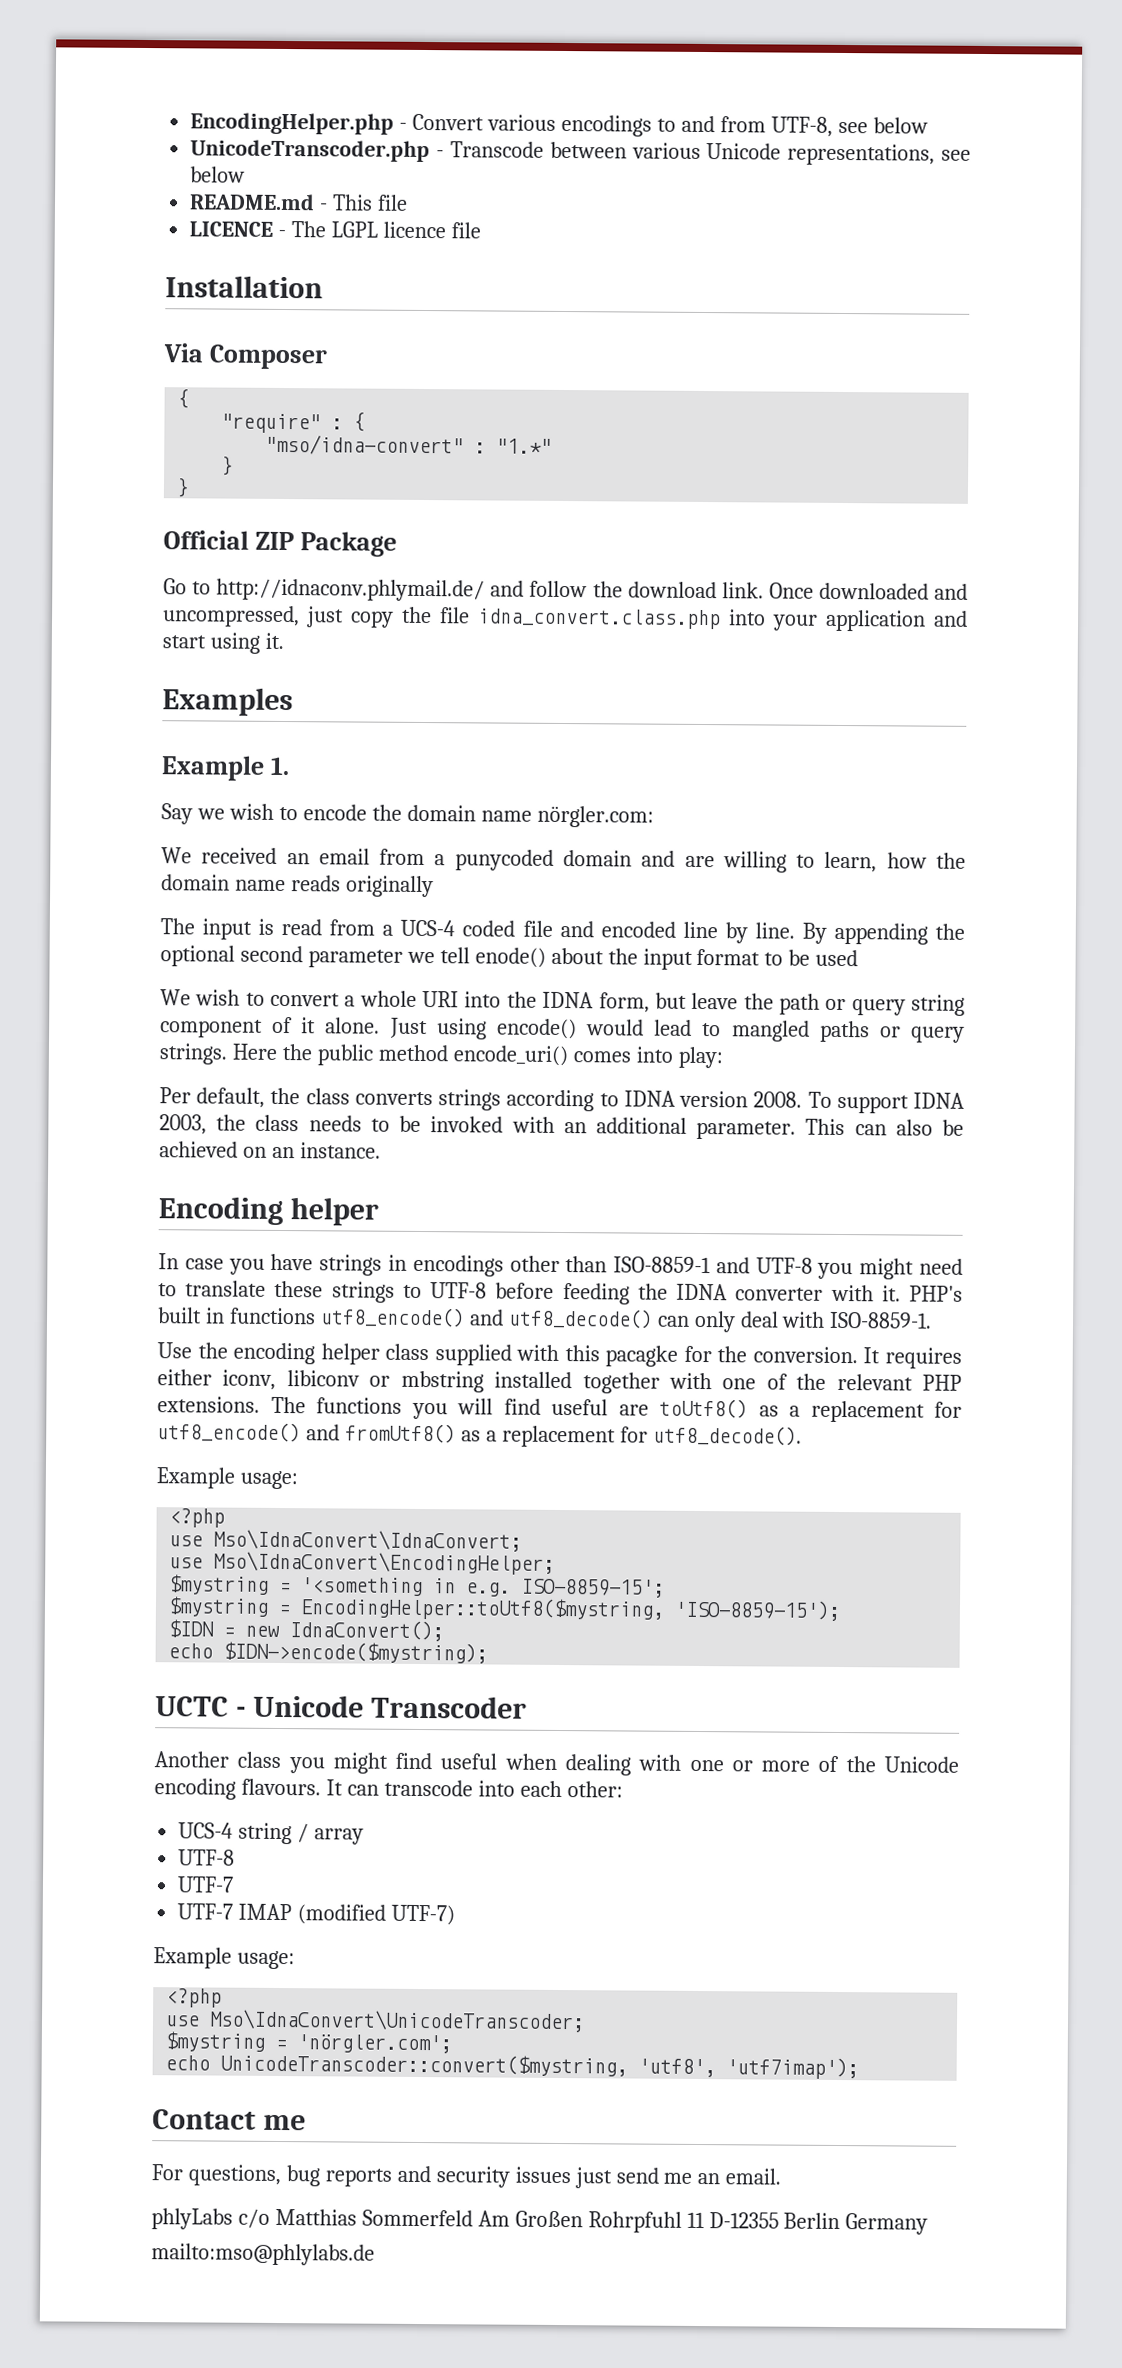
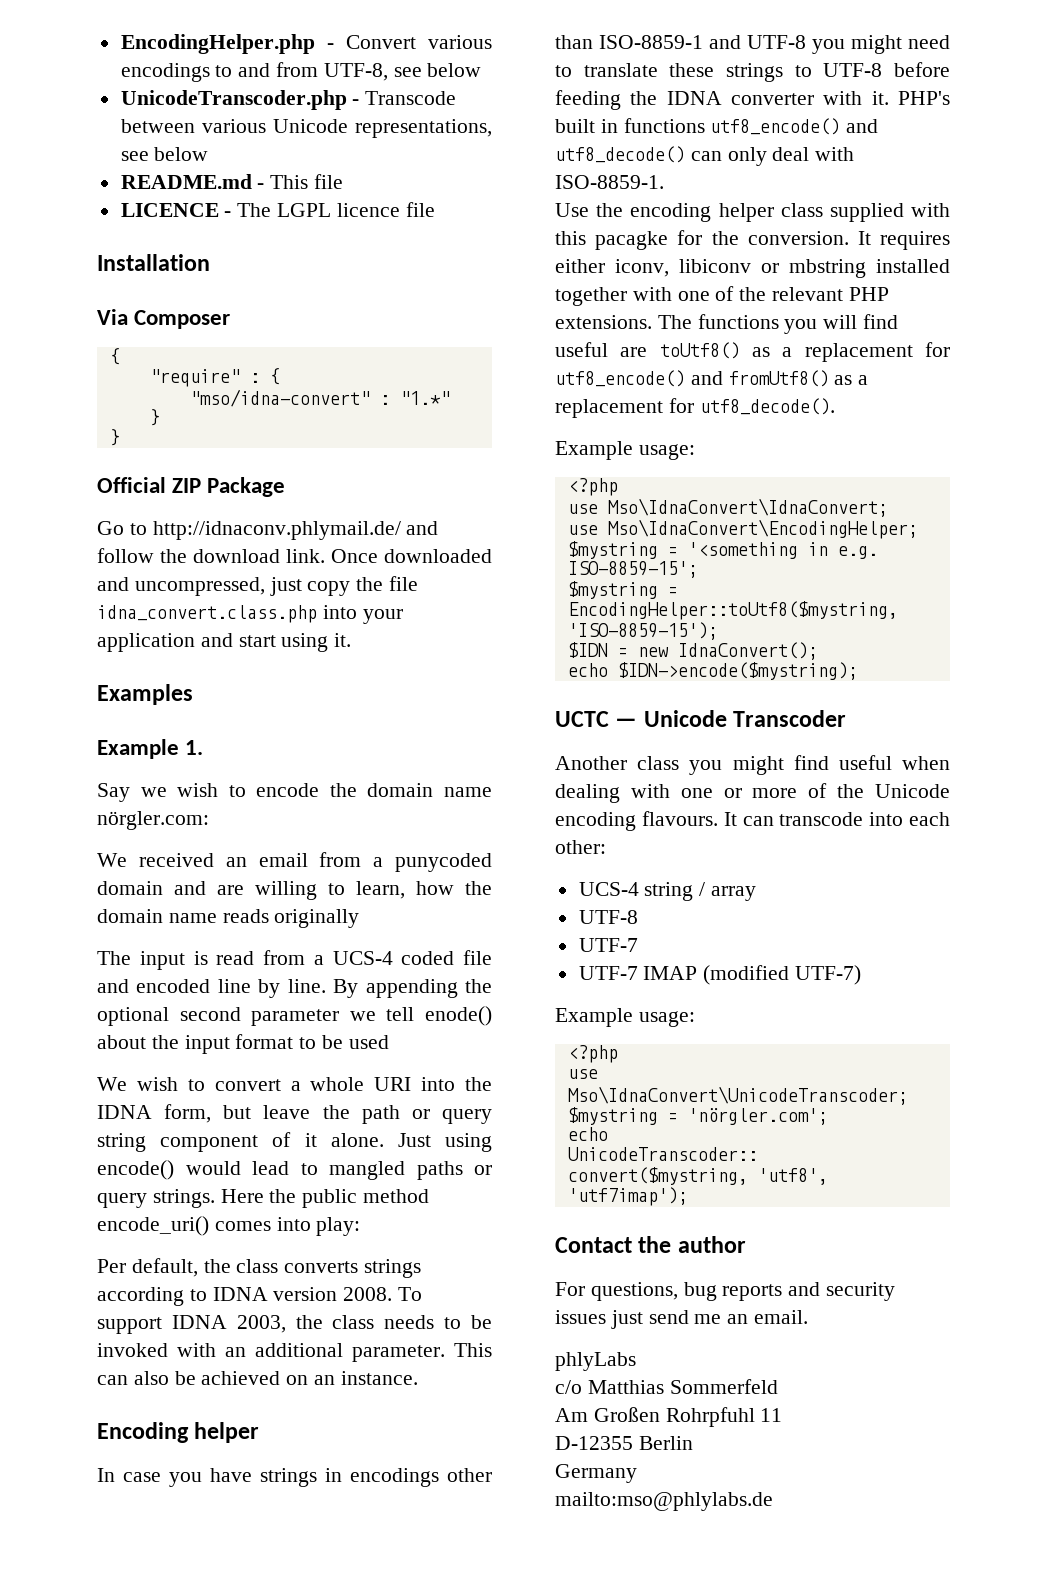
- UCTC - Unicode Transcoder
+ UCTC — Unicode Transcoder
- Contact me
+ Contact the author
- phlyLabs c/o Matthias Sommerfeld Am Großen Rohrpfuhl 11 D-12355 Berlin Germany
+ phlyLabs
+ c/o Matthias Sommerfeld
+ Am Großen Rohrpfuhl 11
+ D-12355 Berlin
+ Germany

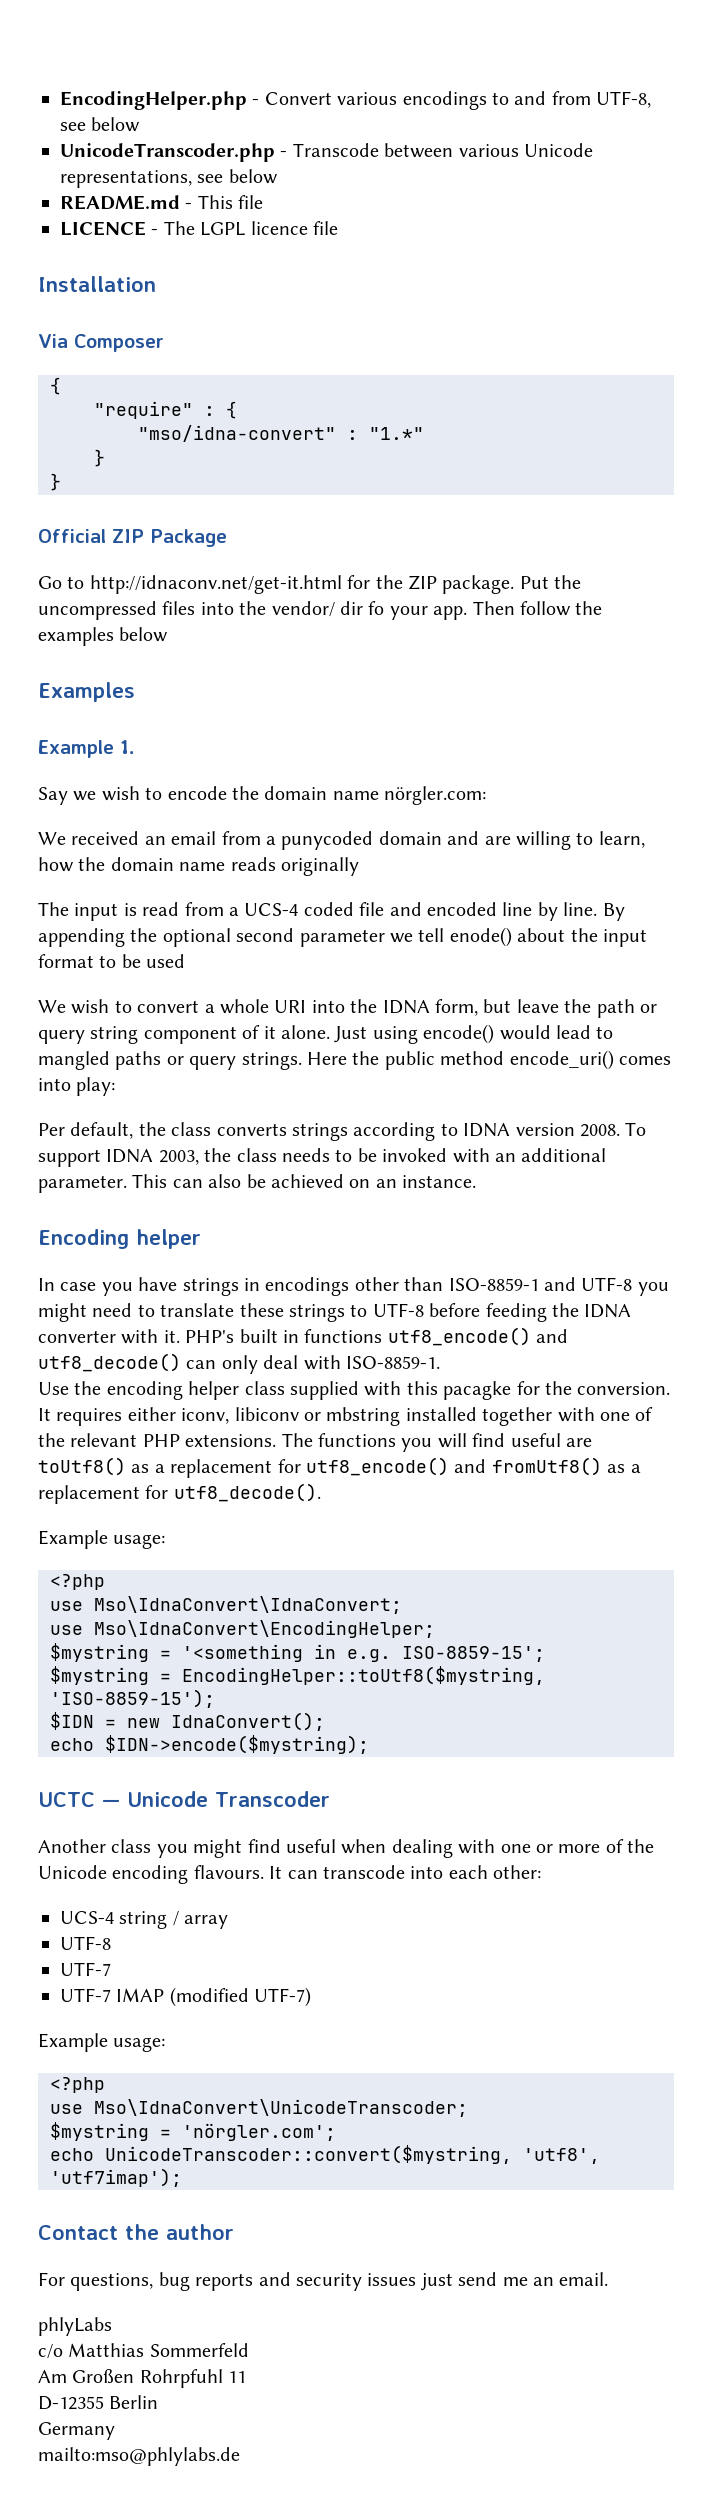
- Go to http://idnaconv.phlymail.de/ and follow the download link. Once downloaded and uncompressed, just copy the file idna_convert.class.php into your application and start using it.
+ Go to http://idnaconv.net/get-it.html for the ZIP package. Put the uncompressed files into the vendor/ dir fo your app. Then follow the examples below

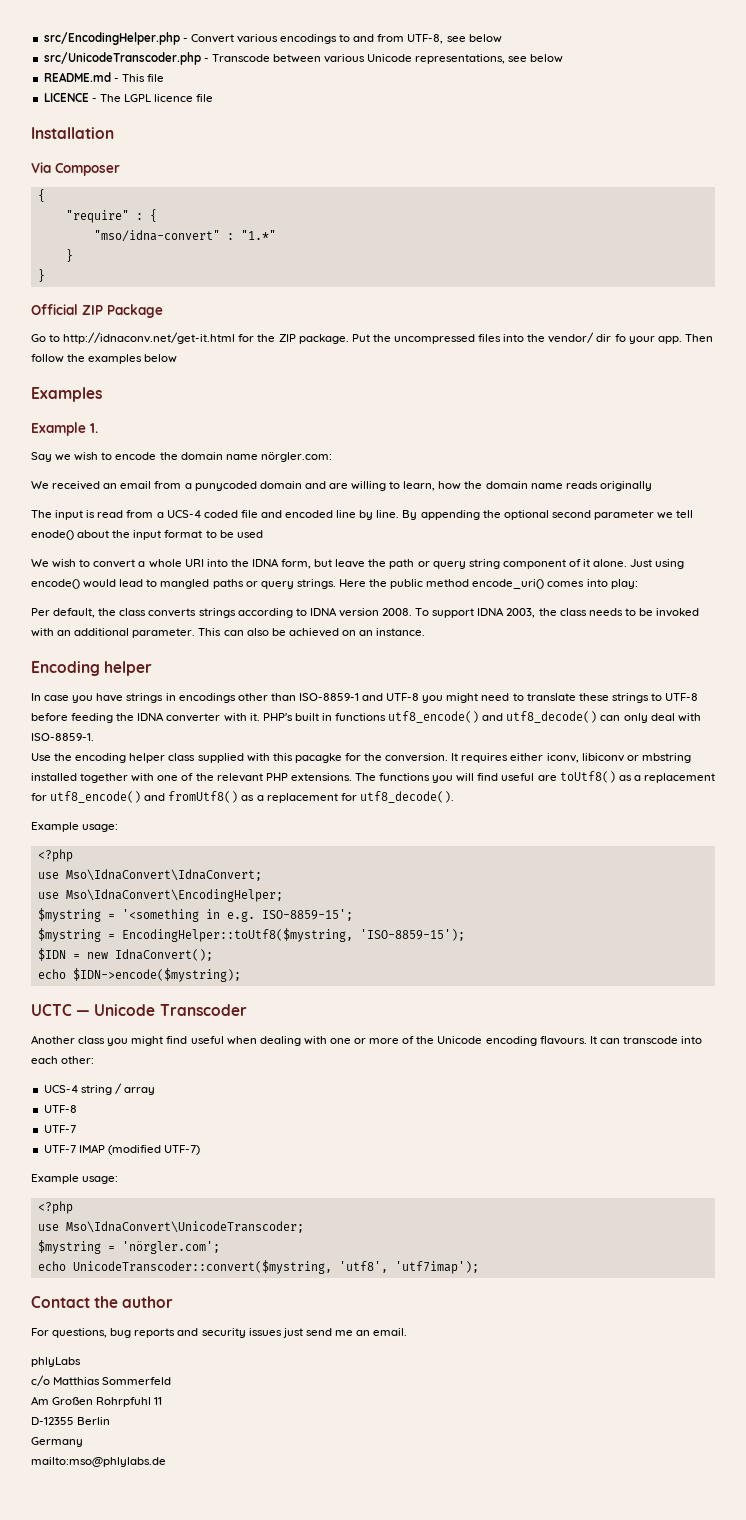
- EncodingHelper.php - Convert various encodings to and from UTF-8, see below
+ src/EncodingHelper.php - Convert various encodings to and from UTF-8, see below
- UnicodeTranscoder.php - Transcode between various Unicode representations, see below
+ src/UnicodeTranscoder.php - Transcode between various Unicode representations, see below

